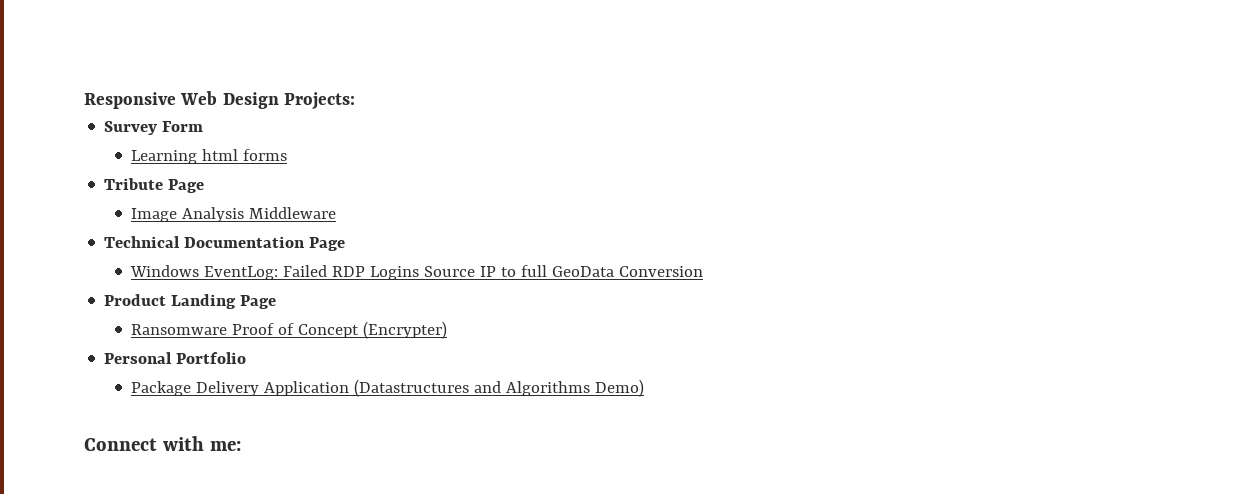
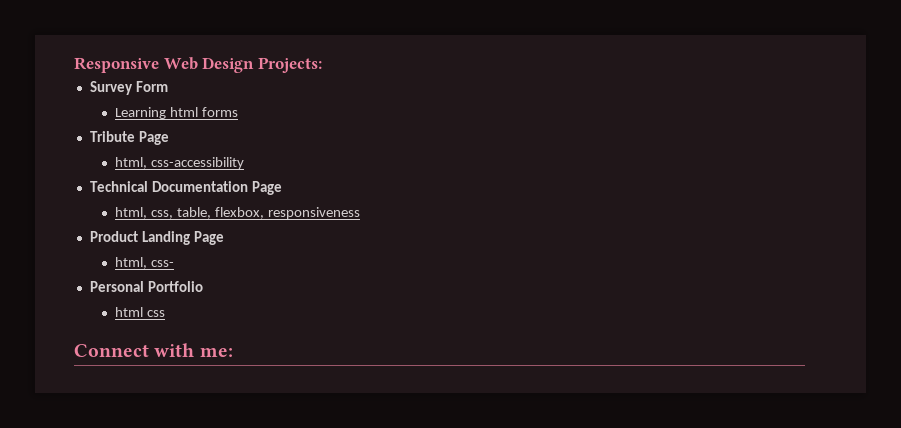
- Image Analysis Middleware
+ html, css-accessibility
- Windows EventLog: Failed RDP Logins Source IP to full GeoData Conversion
+ html, css, table, flexbox, responsiveness
  Product Landing Page
- Ransomware Proof of Concept (Encrypter)
+ html, css-
  Personal Portfolio
- Package Delivery Application (Datastructures and Algorithms Demo)
+ html css

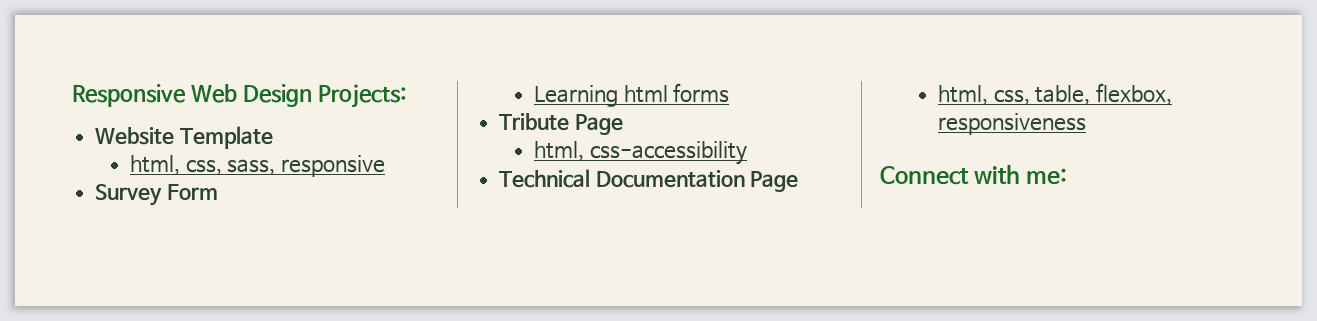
+ Website Template
+ html, css, sass, responsive
- Product Landing Page
- html, css-
- Personal Portfolio
- html css

